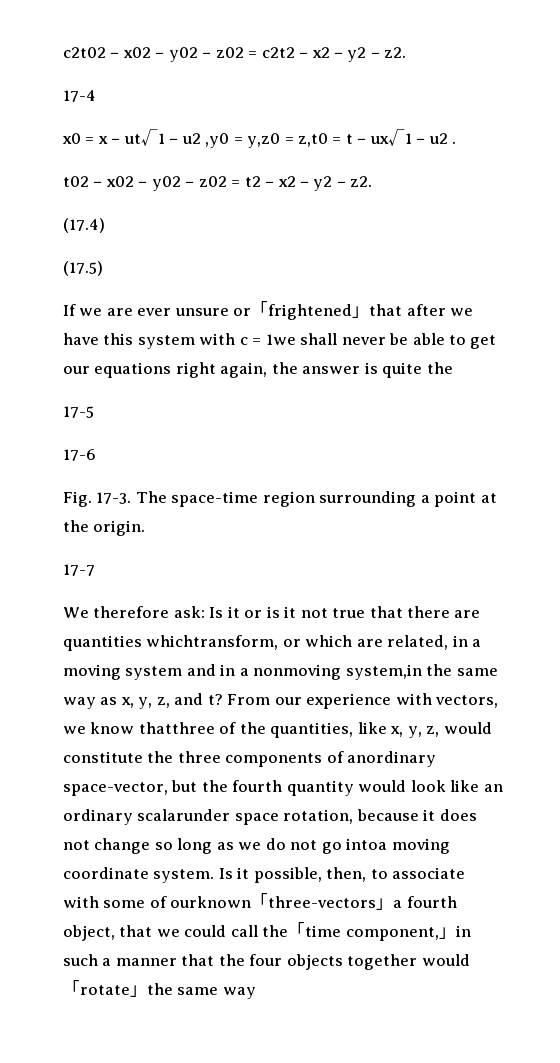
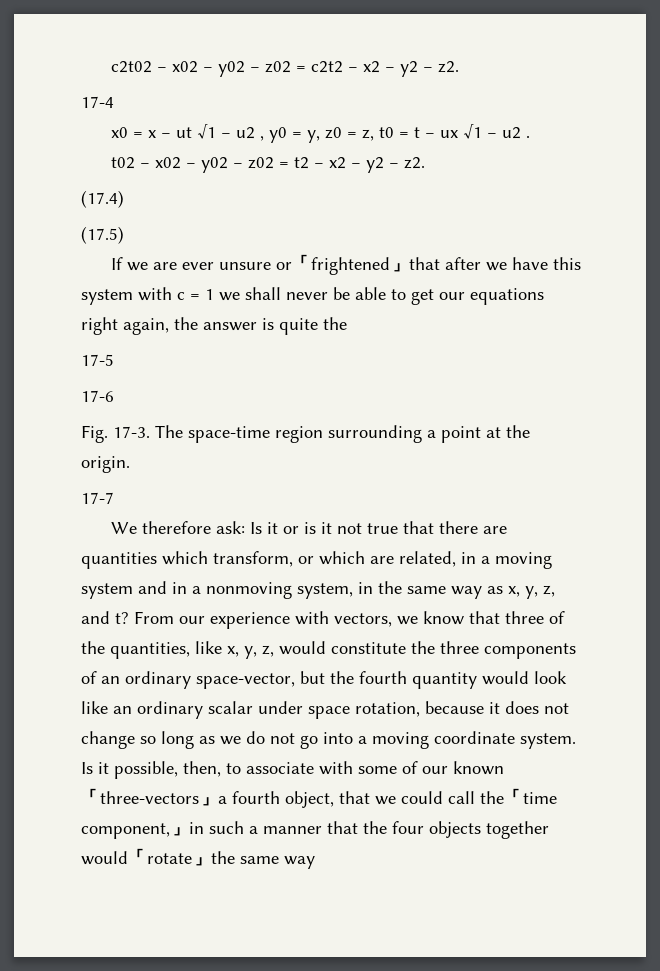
- x0 = x − ut√1 − u2 ,y0 = y,z0 = z,t0 = t − ux√1 − u2 .
+ x0 = x − ut √1 − u2 , y0 = y, z0 = z, t0 = t − ux √1 − u2 .
- If we are ever unsure or「frightened」that after we have this system with c = 1we shall never be able to get our equations right again, the answer is quite the
+ If we are ever unsure or「frightened」that after we have this system with c = 1 we shall never be able to get our equations right again, the answer is quite the
- We therefore ask: Is it or is it not true that there are quantities whichtransform, or which are related, in a moving system and in a nonmoving system,in the same way as x, y, z, and t?
+ We therefore ask: Is it or is it not true that there are quantities which transform, or which are related, in a moving system and in a nonmoving system, in the same way as x, y, z, and t?
- From our experience with vectors, we know thatthree of the quantities, like x, y, z, would constitute the three components of anordinary space-vector, but the fourth quantity would look like an ordinary scalarunder space rotation, because it does not change so long as we do not go intoa moving coordinate system.
+ From our experience with vectors, we know that three of the quantities, like x, y, z, would constitute the three components of an ordinary space-vector, but the fourth quantity would look like an ordinary scalar under space rotation, because it does not change so long as we do not go into a moving coordinate system.
- Is it possible, then, to associate with some of ourknown「three-vectors」a fourth object, that we could call the「time component,」in such a manner that the four objects together would「rotate」the same way
+ Is it possible, then, to associate with some of our known「three-vectors」a fourth object, that we could call the「time component,」in such a manner that the four objects together would「rotate」the same way

